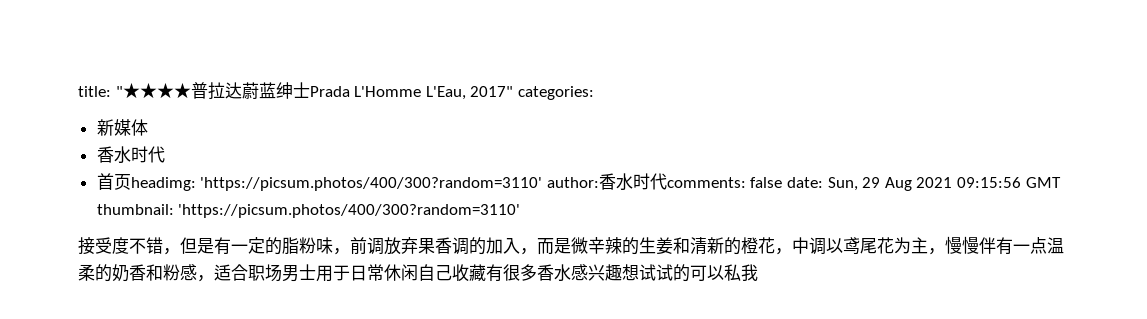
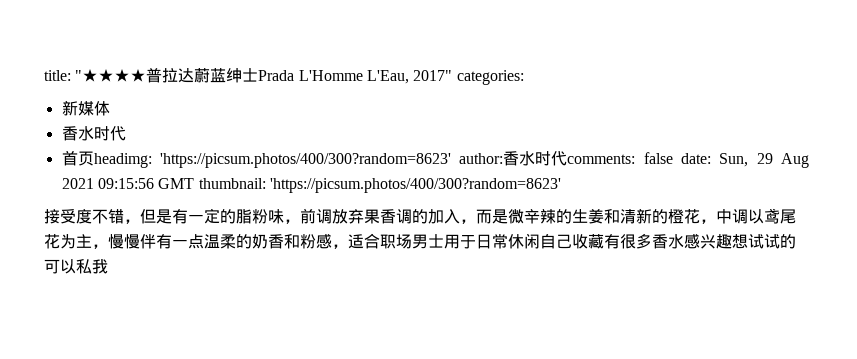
- 首页headimg: 'https://picsum.photos/400/300?random=3110' author:香水时代comments: false date: Sun, 29 Aug 2021 09:15:56 GMT thumbnail: 'https://picsum.photos/400/300?random=3110'
+ 首页headimg: 'https://picsum.photos/400/300?random=8623' author:香水时代comments: false date: Sun, 29 Aug 2021 09:15:56 GMT thumbnail: 'https://picsum.photos/400/300?random=8623'

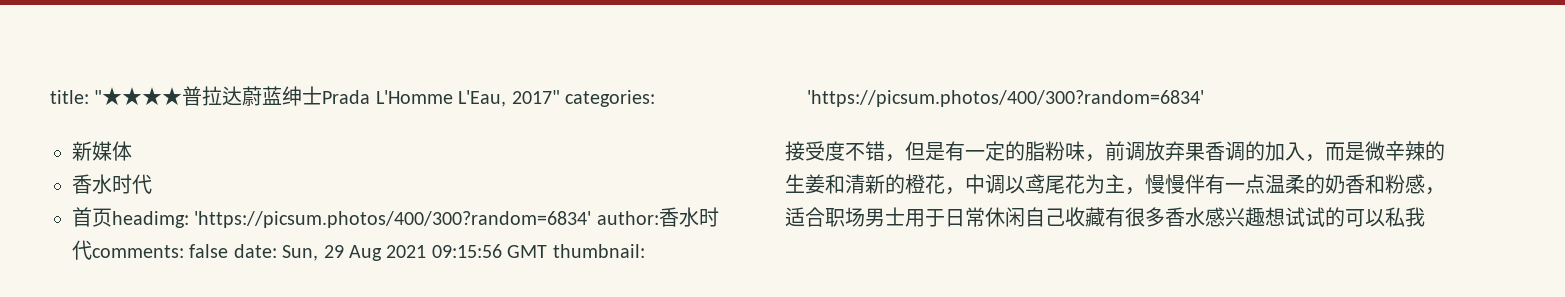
- 首页headimg: 'https://picsum.photos/400/300?random=8623' author:香水时代comments: false date: Sun, 29 Aug 2021 09:15:56 GMT thumbnail: 'https://picsum.photos/400/300?random=8623'
+ 首页headimg: 'https://picsum.photos/400/300?random=6834' author:香水时代comments: false date: Sun, 29 Aug 2021 09:15:56 GMT thumbnail: 'https://picsum.photos/400/300?random=6834'

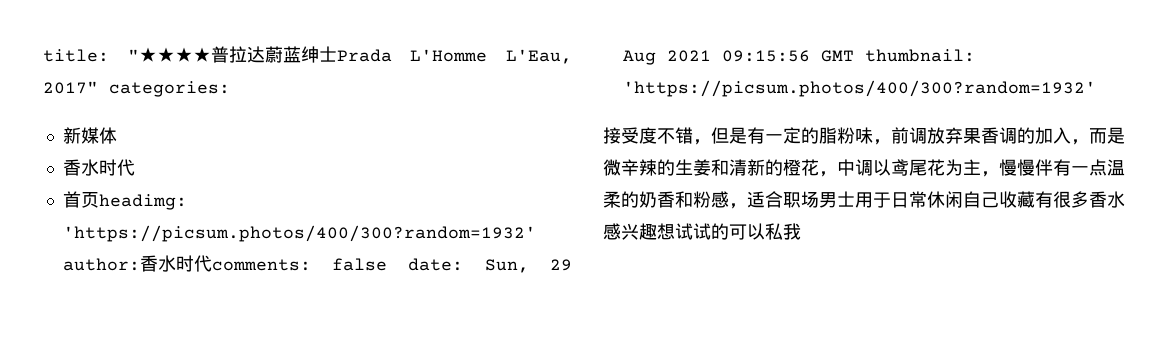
- 首页headimg: 'https://picsum.photos/400/300?random=6834' author:香水时代comments: false date: Sun, 29 Aug 2021 09:15:56 GMT thumbnail: 'https://picsum.photos/400/300?random=6834'
+ 首页headimg: 'https://picsum.photos/400/300?random=1932' author:香水时代comments: false date: Sun, 29 Aug 2021 09:15:56 GMT thumbnail: 'https://picsum.photos/400/300?random=1932'

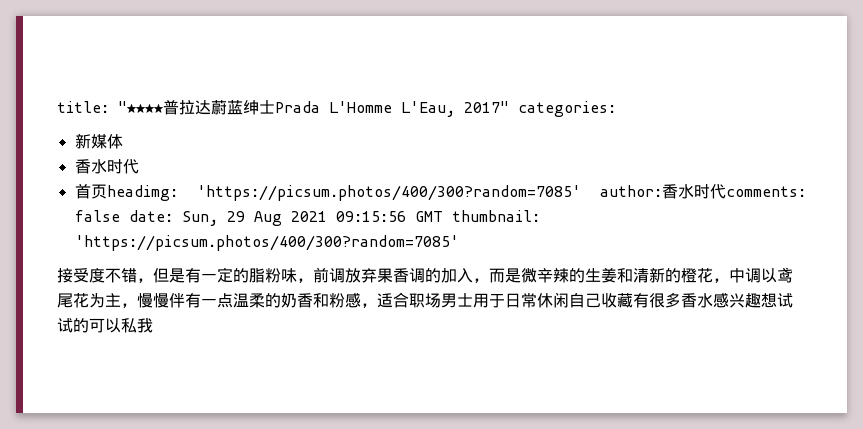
- 首页headimg: 'https://picsum.photos/400/300?random=1932' author:香水时代comments: false date: Sun, 29 Aug 2021 09:15:56 GMT thumbnail: 'https://picsum.photos/400/300?random=1932'
+ 首页headimg: 'https://picsum.photos/400/300?random=7085' author:香水时代comments: false date: Sun, 29 Aug 2021 09:15:56 GMT thumbnail: 'https://picsum.photos/400/300?random=7085'

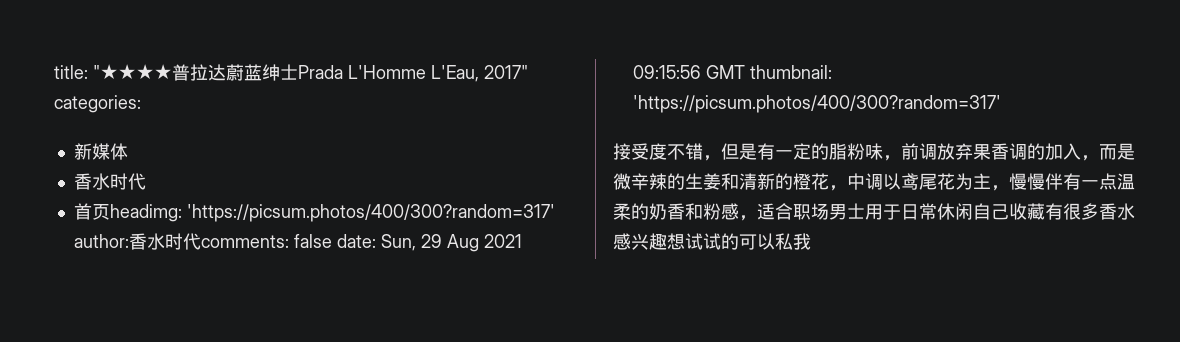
- 首页headimg: 'https://picsum.photos/400/300?random=7085' author:香水时代comments: false date: Sun, 29 Aug 2021 09:15:56 GMT thumbnail: 'https://picsum.photos/400/300?random=7085'
+ 首页headimg: 'https://picsum.photos/400/300?random=317' author:香水时代comments: false date: Sun, 29 Aug 2021 09:15:56 GMT thumbnail: 'https://picsum.photos/400/300?random=317'

